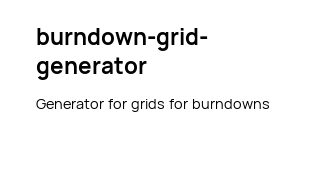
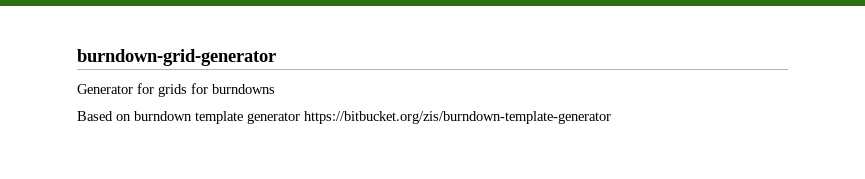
+ Based on burndown template generator https://bitbucket.org/zis/burndown-template-generator

